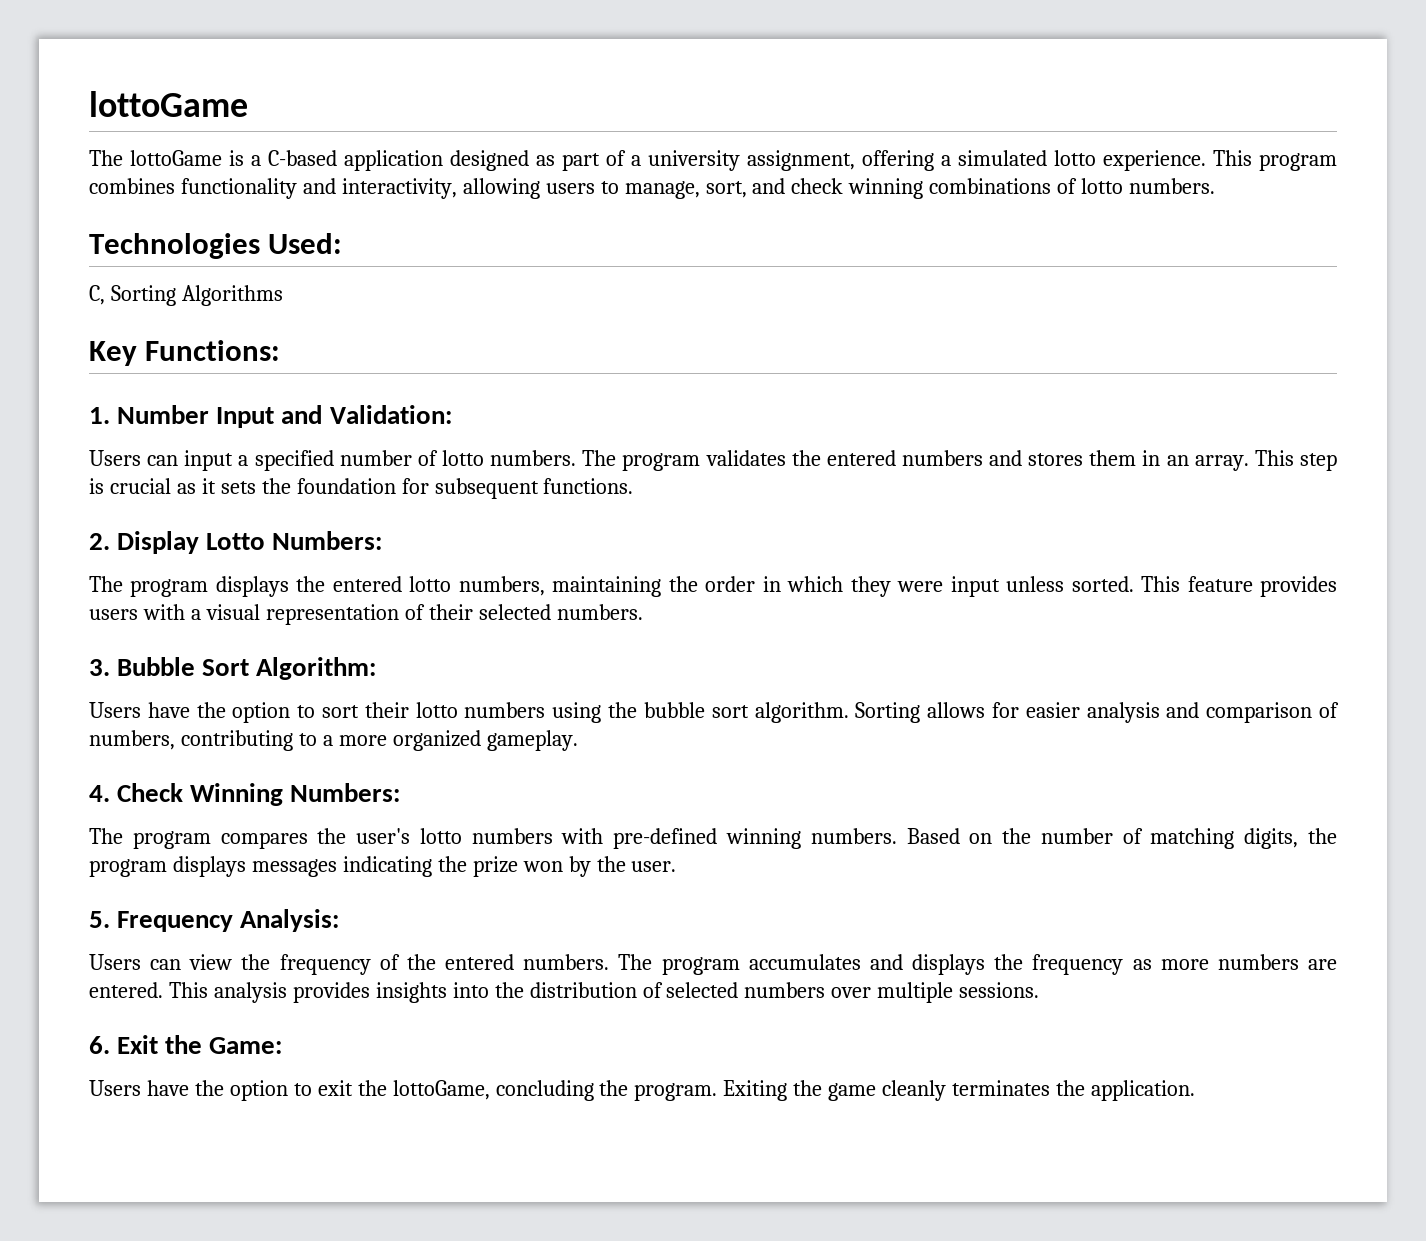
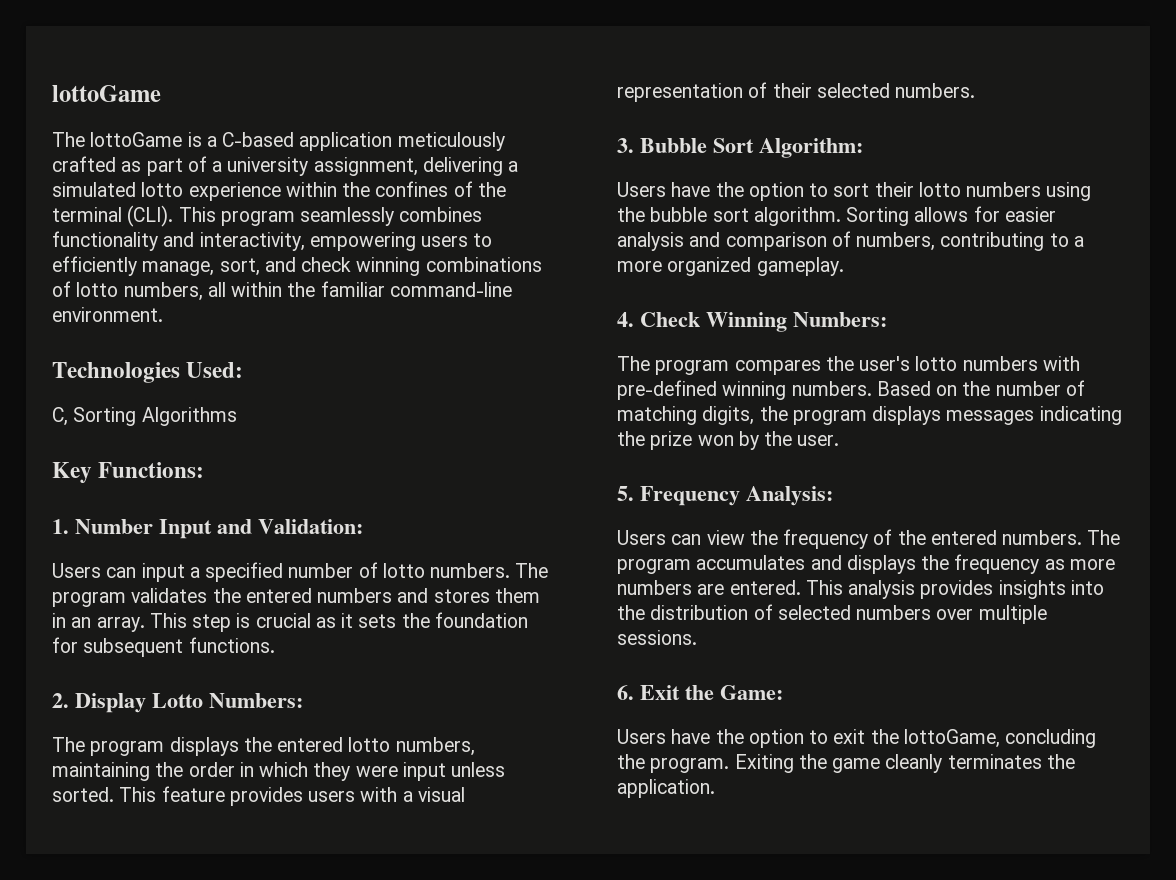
- The lottoGame is a C-based application designed as part of a university assignment, offering a simulated lotto experience.
+ The lottoGame is a C-based application meticulously crafted as part of a university assignment, delivering a simulated lotto experience within the confines of the terminal (CLI).
- This program combines functionality and interactivity, allowing users to manage, sort, and check winning combinations of lotto numbers.
+ This program seamlessly combines functionality and interactivity, empowering users to efficiently manage, sort, and check winning combinations of lotto numbers, all within the familiar command-line environment.

